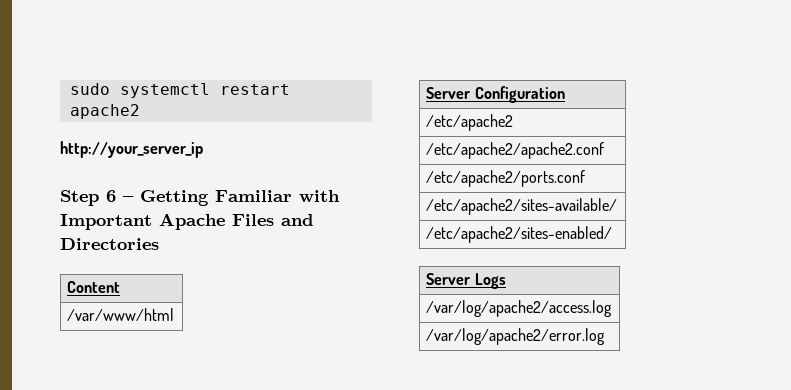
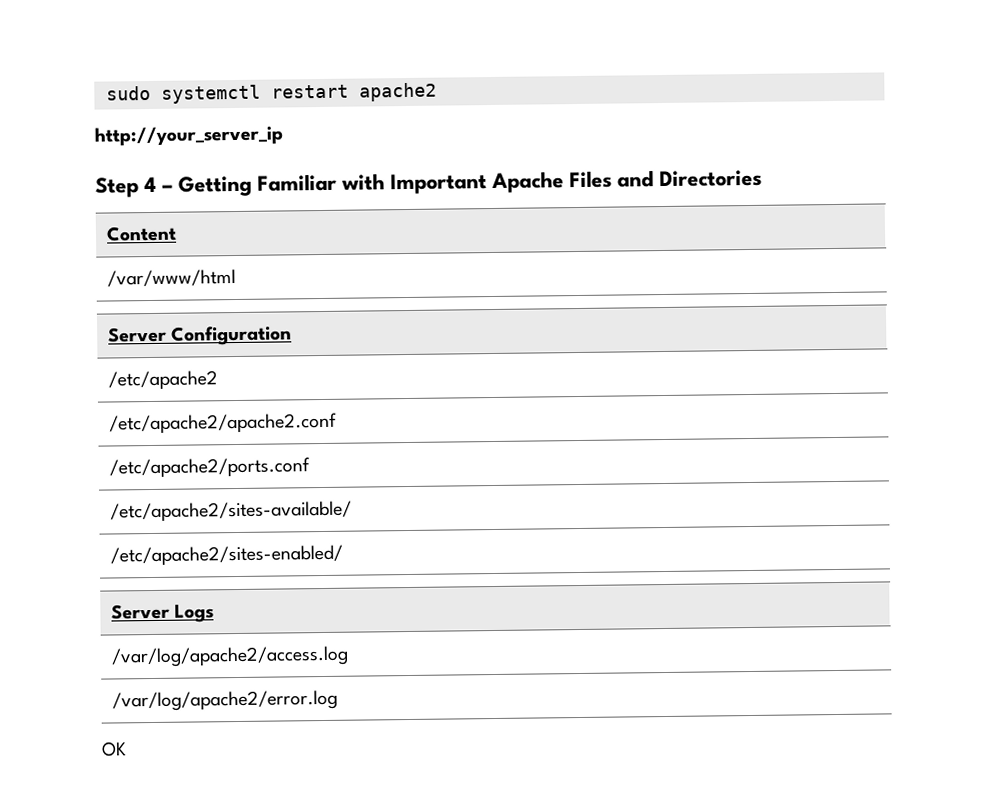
- Step 6 – Getting Familiar with Important Apache Files and Directories
+ Step 4 – Getting Familiar with Important Apache Files and Directories
+ OK

